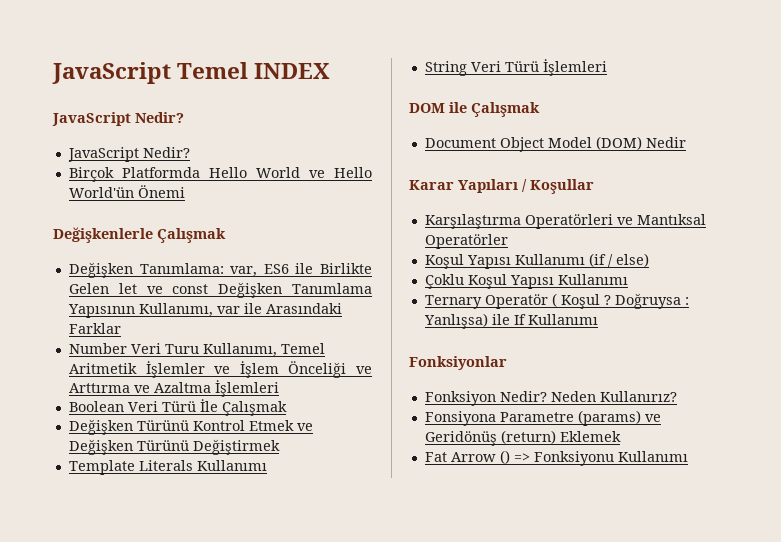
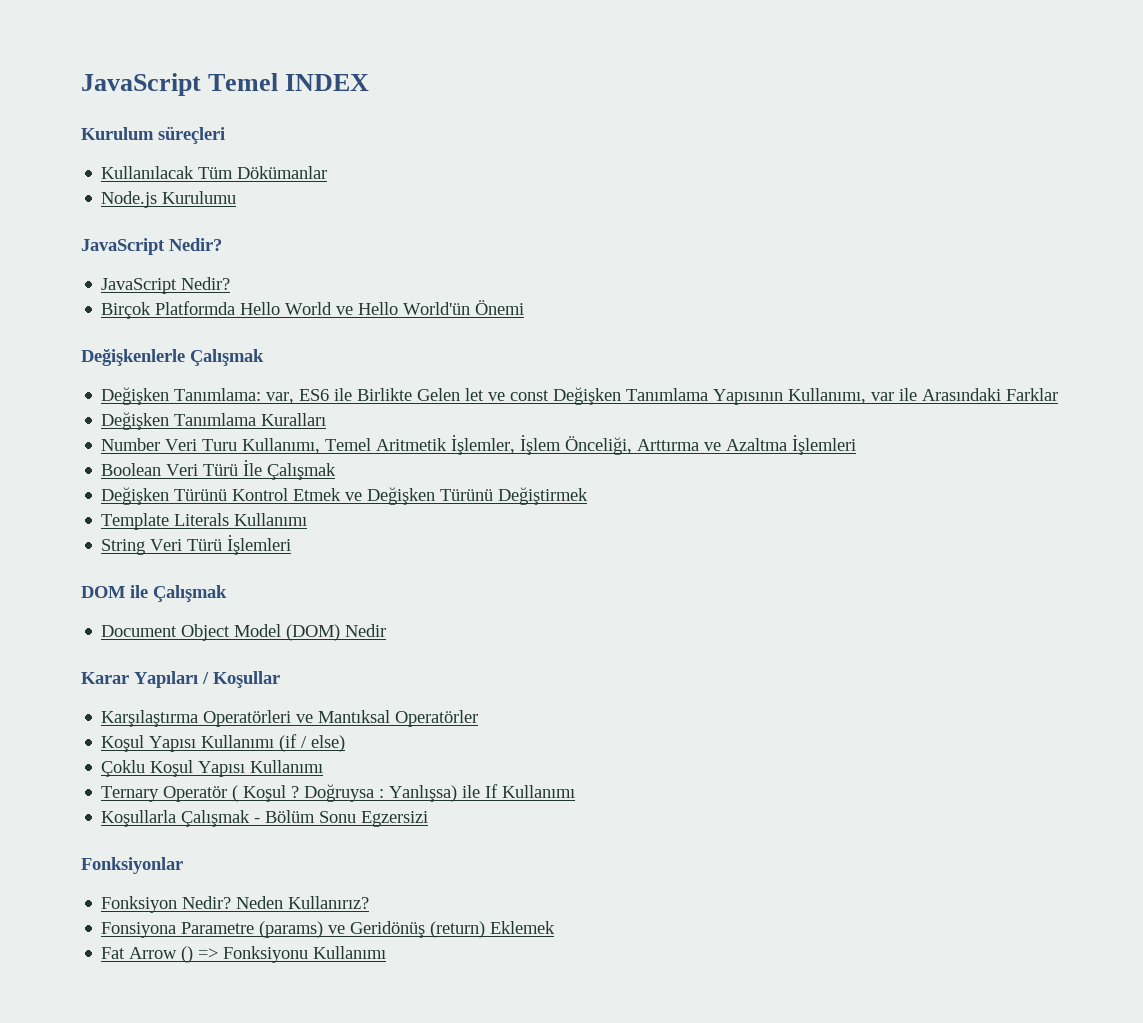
+ Kurulum süreçleri
+ Kullanılacak Tüm Dökümanlar
+ Node.js Kurulumu
+ Değişken Tanımlama Kuralları
- Number Veri Turu Kullanımı, Temel Aritmetik İşlemler ve İşlem Önceliği ve Arttırma ve Azaltma İşlemleri
+ Number Veri Turu Kullanımı, Temel Aritmetik İşlemler, İşlem Önceliği, Arttırma ve Azaltma İşlemleri
+ Koşullarla Çalışmak - Bölüm Sonu Egzersizi

